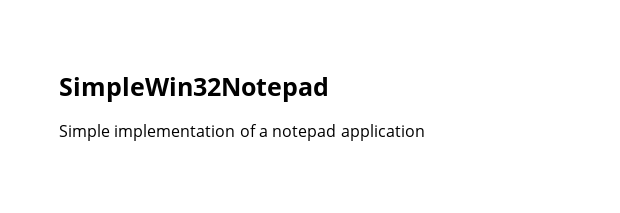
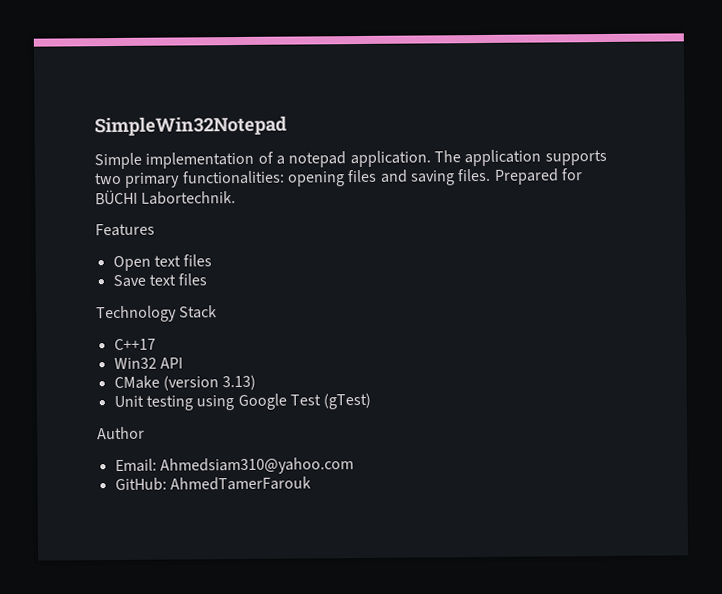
- Simple implementation of a notepad application
+ Simple implementation of a notepad application. The application supports two primary functionalities: opening files and saving files. Prepared for BÜCHI Labortechnik.
+ Features
+ Open text files
+ Save text files
+ Technology Stack
+ C++17
+ Win32 API
+ CMake (version 3.13)
+ Unit testing using Google Test (gTest)
+ Author
+ Email: Ahmedsiam310@yahoo.com
+ GitHub: AhmedTamerFarouk

